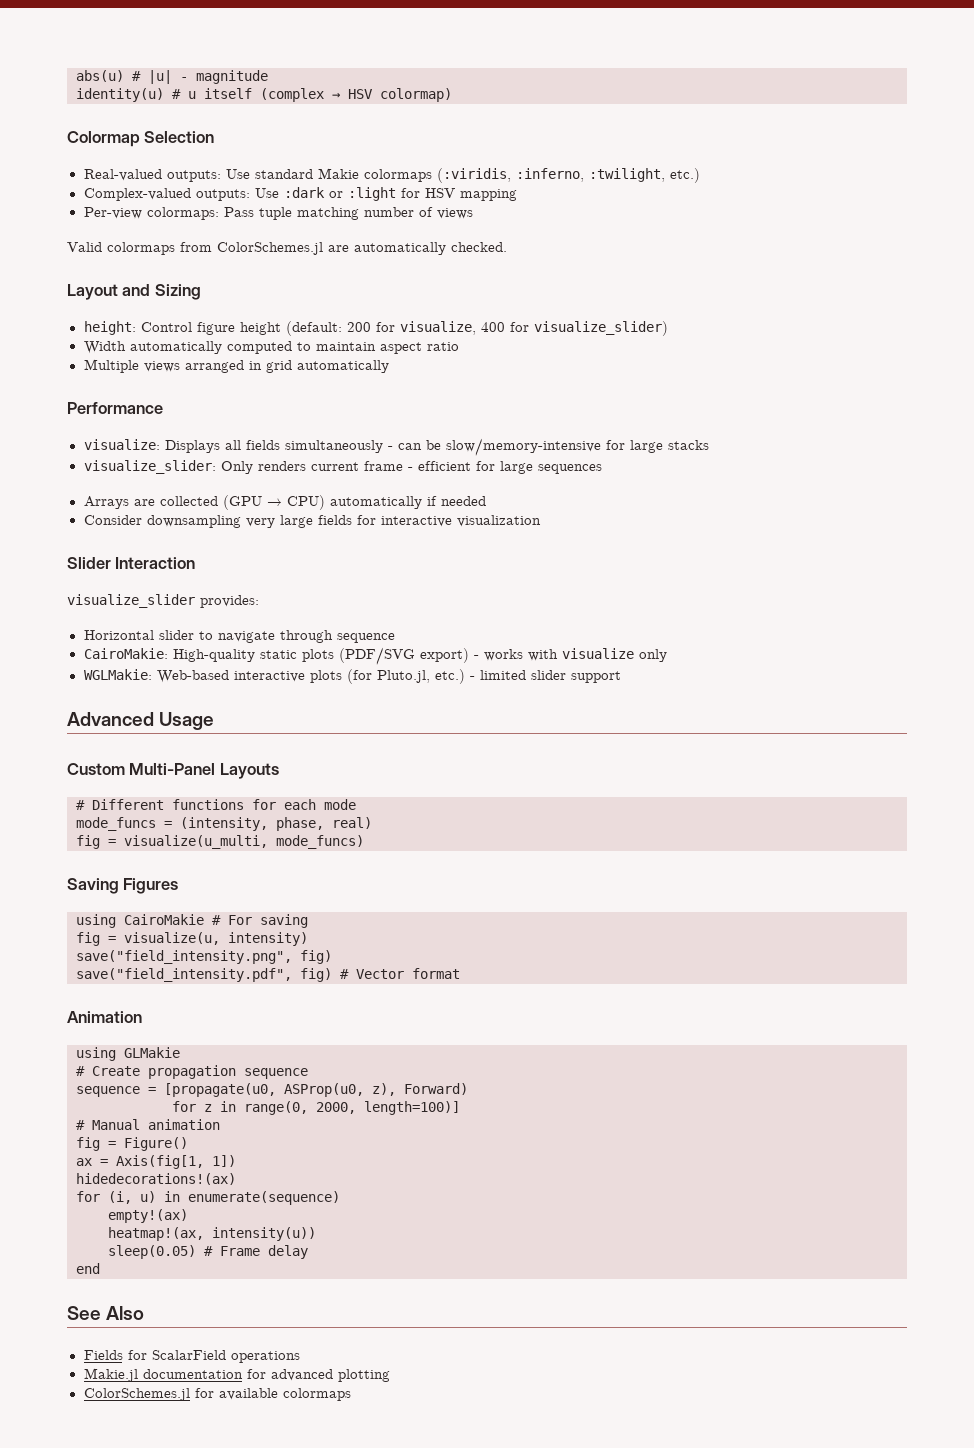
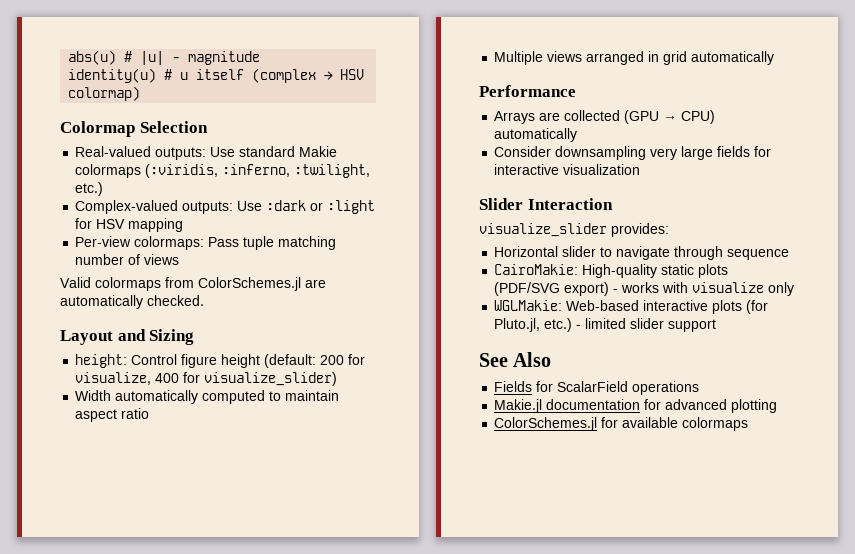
- visualize: Displays all fields simultaneously - can be slow/memory-intensive for large stacks
- visualize_slider: Only renders current frame - efficient for large sequences
- Arrays are collected (GPU → CPU) automatically if needed
+ Arrays are collected (GPU → CPU) automatically
- Advanced Usage
- Custom Multi-Panel Layouts
- # Different functions for each mode
- mode_funcs = (intensity, phase, real)
- fig = visualize(u_multi, mode_funcs)
- Saving Figures
- using CairoMakie # For saving
- fig = visualize(u, intensity)
- save("field_intensity.png", fig)
- save("field_intensity.pdf", fig) # Vector format
- Animation
- using GLMakie
- # Create propagation sequence
- sequence = [propagate(u0, ASProp(u0, z), Forward)
- for z in range(0, 2000, length=100)]
- # Manual animation
- fig = Figure()
- ax = Axis(fig[1, 1])
- hidedecorations!(ax)
- for (i, u) in enumerate(sequence)
- empty!(ax)
- heatmap!(ax, intensity(u))
- sleep(0.05) # Frame delay
- end

